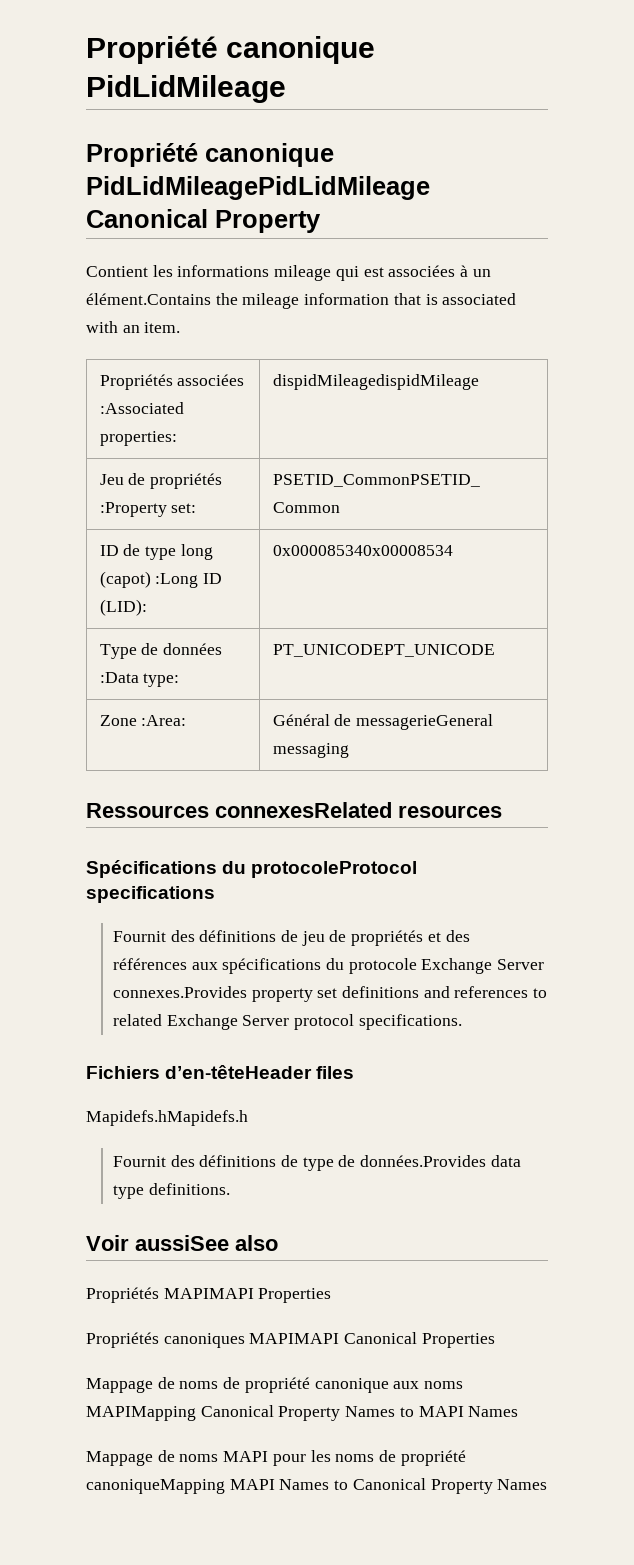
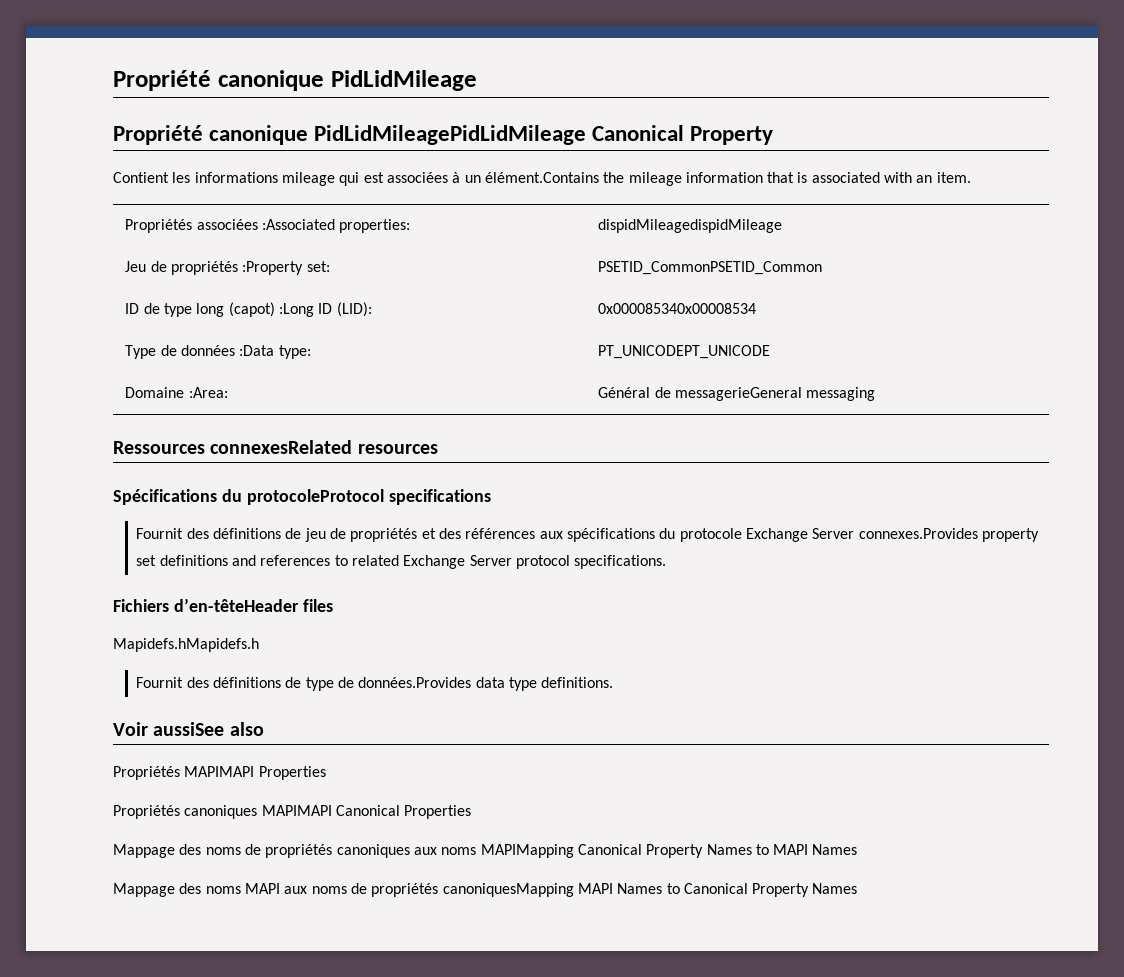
- Zone :Area: | Général de messagerieGeneral messaging
+ Domaine :Area: | Général de messagerieGeneral messaging
- Mappage de noms de propriété canonique aux noms MAPIMapping Canonical Property Names to MAPI Names
+ Mappage des noms de propriétés canoniques aux noms MAPIMapping Canonical Property Names to MAPI Names
- Mappage de noms MAPI pour les noms de propriété canoniqueMapping MAPI Names to Canonical Property Names
+ Mappage des noms MAPI aux noms de propriétés canoniquesMapping MAPI Names to Canonical Property Names

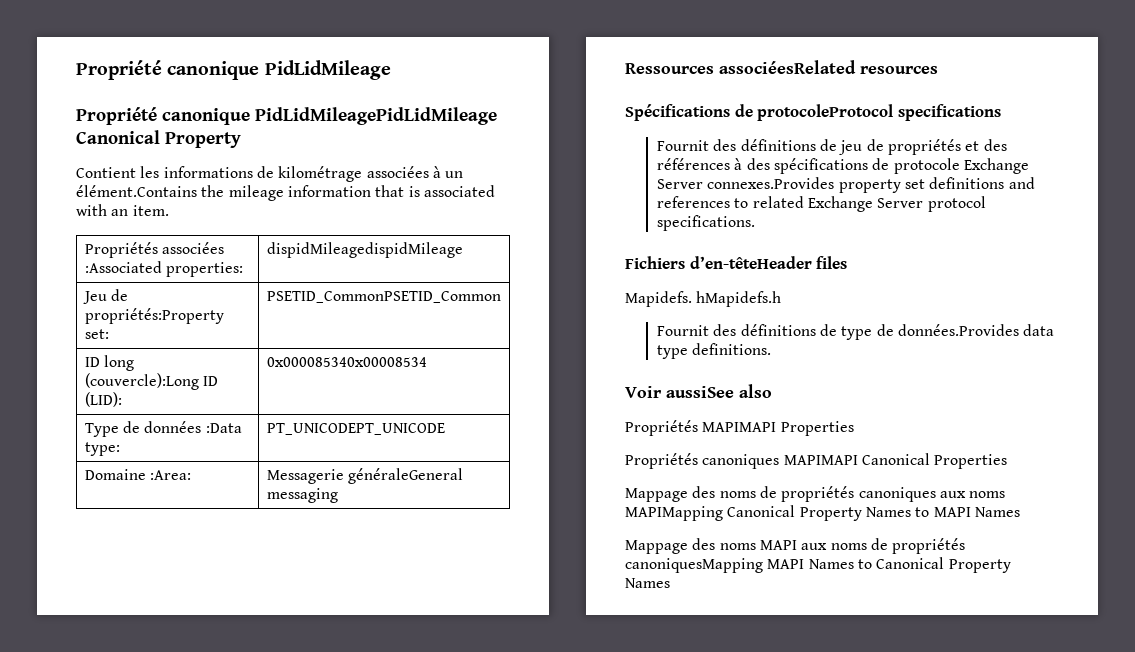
- Contient les informations mileage qui est associées à un élément.Contains the mileage information that is associated with an item.
+ Contient les informations de kilométrage associées à un élément.Contains the mileage information that is associated with an item.
- Jeu de propriétés :Property set: | PSETID_CommonPSETID_Common
+ Jeu de propriétés:Property set: | PSETID_CommonPSETID_Common
- ID de type long (capot) :Long ID (LID): | 0x000085340x00008534
+ ID long (couvercle):Long ID (LID): | 0x000085340x00008534
- Domaine :Area: | Général de messagerieGeneral messaging
+ Domaine :Area: | Messagerie généraleGeneral messaging
- Ressources connexesRelated resources
+ Ressources associéesRelated resources
- Spécifications du protocoleProtocol specifications
+ Spécifications de protocoleProtocol specifications
- Fournit des définitions de jeu de propriétés et des références aux spécifications du protocole Exchange Server connexes.Provides property set definitions and references to related Exchange Server protocol specifications.
+ Fournit des définitions de jeu de propriétés et des références à des spécifications de protocole Exchange Server connexes.Provides property set definitions and references to related Exchange Server protocol specifications.
- Mapidefs.hMapidefs.h
+ Mapidefs. hMapidefs.h

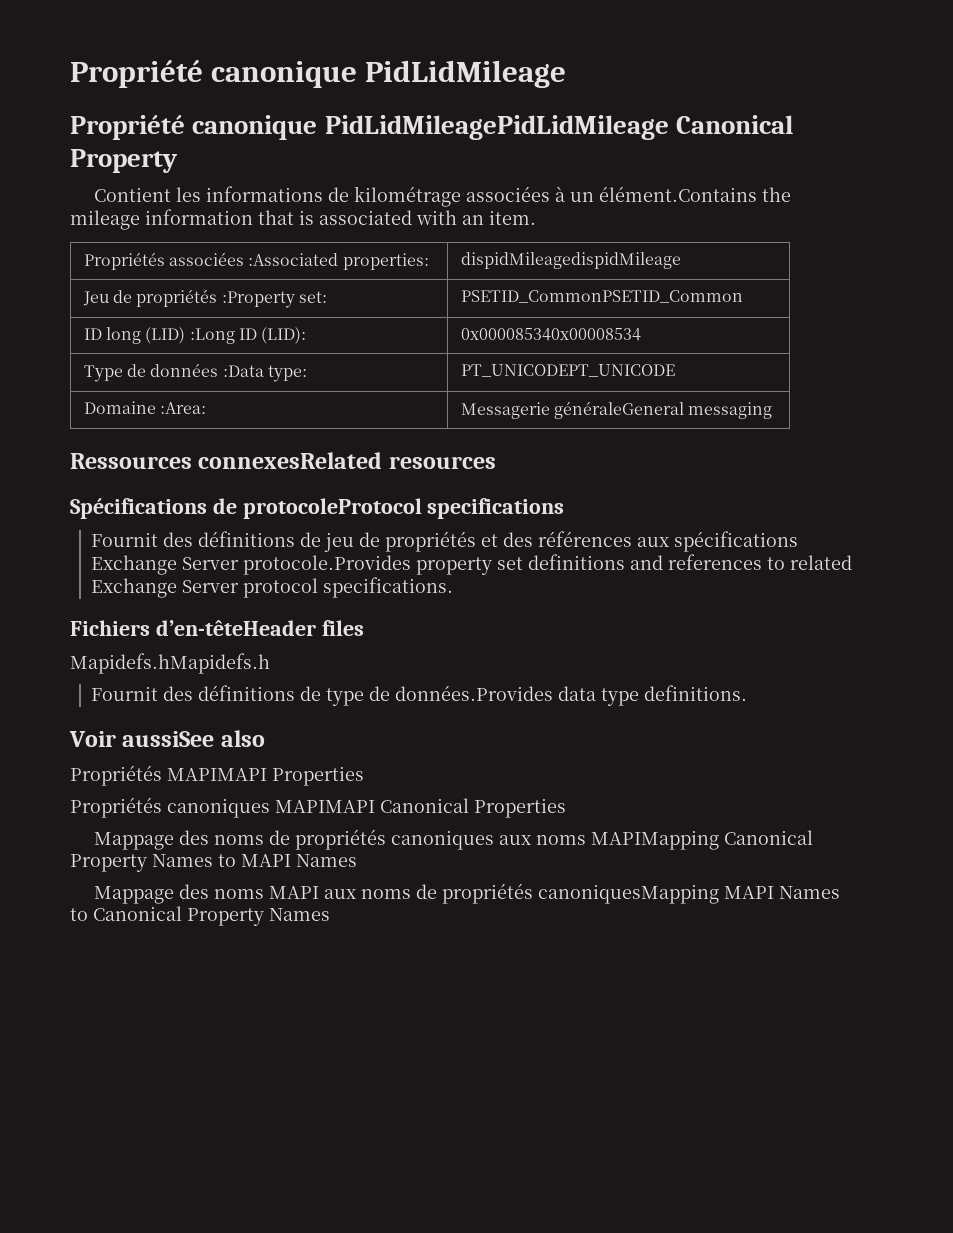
- Jeu de propriétés:Property set: | PSETID_CommonPSETID_Common
+ Jeu de propriétés :Property set: | PSETID_CommonPSETID_Common
- ID long (couvercle):Long ID (LID): | 0x000085340x00008534
+ ID long (LID) :Long ID (LID): | 0x000085340x00008534
- Ressources associéesRelated resources
+ Ressources connexesRelated resources
- Fournit des définitions de jeu de propriétés et des références à des spécifications de protocole Exchange Server connexes.Provides property set definitions and references to related Exchange Server protocol specifications.
+ Fournit des définitions de jeu de propriétés et des références aux spécifications Exchange Server protocole.Provides property set definitions and references to related Exchange Server protocol specifications.
- Mapidefs. hMapidefs.h
+ Mapidefs.hMapidefs.h

